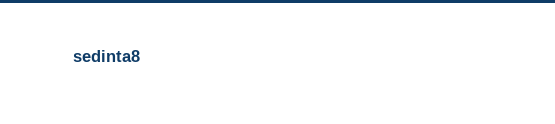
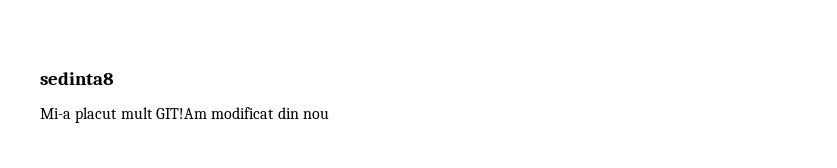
+ Mi-a placut mult GIT!Am modificat din nou

